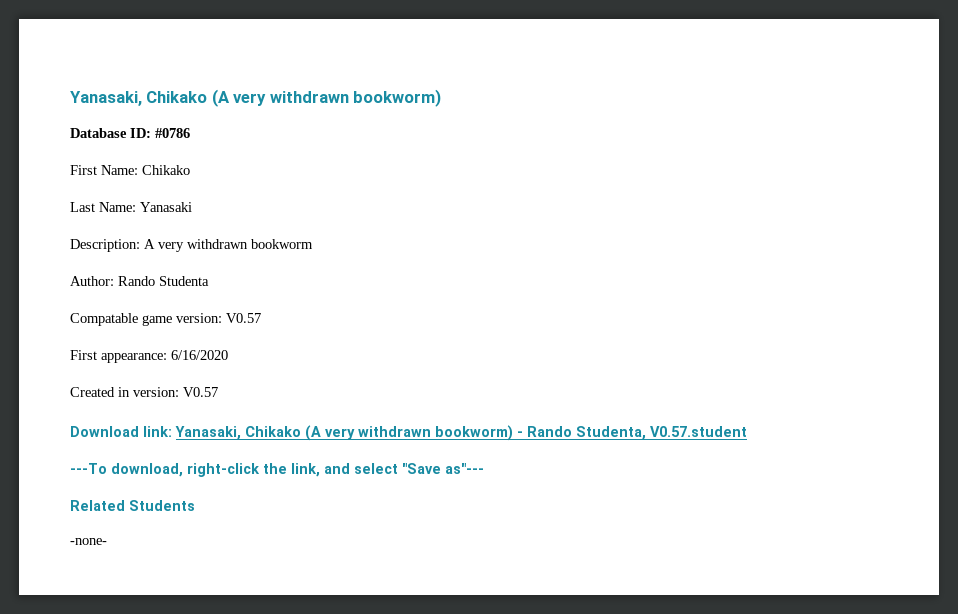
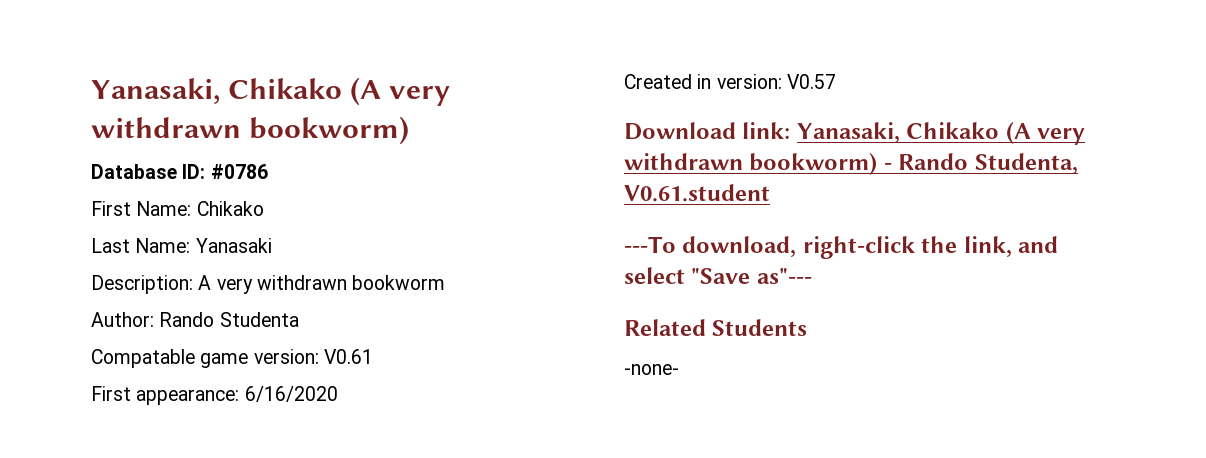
- Compatable game version: V0.57
+ Compatable game version: V0.61
- Download link: Yanasaki, Chikako (A very withdrawn bookworm) - Rando Studenta, V0.57.student
+ Download link: Yanasaki, Chikako (A very withdrawn bookworm) - Rando Studenta, V0.61.student

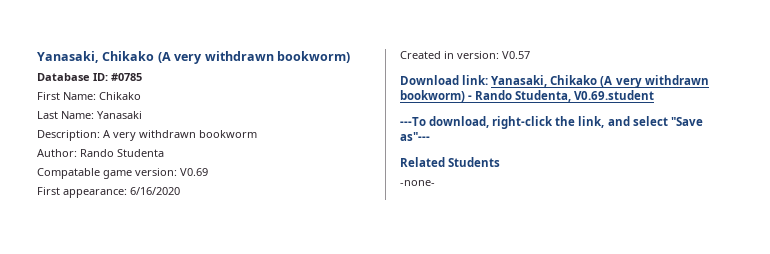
- Database ID: #0786
+ Database ID: #0785
- Compatable game version: V0.61
+ Compatable game version: V0.69
- Download link: Yanasaki, Chikako (A very withdrawn bookworm) - Rando Studenta, V0.61.student
+ Download link: Yanasaki, Chikako (A very withdrawn bookworm) - Rando Studenta, V0.69.student

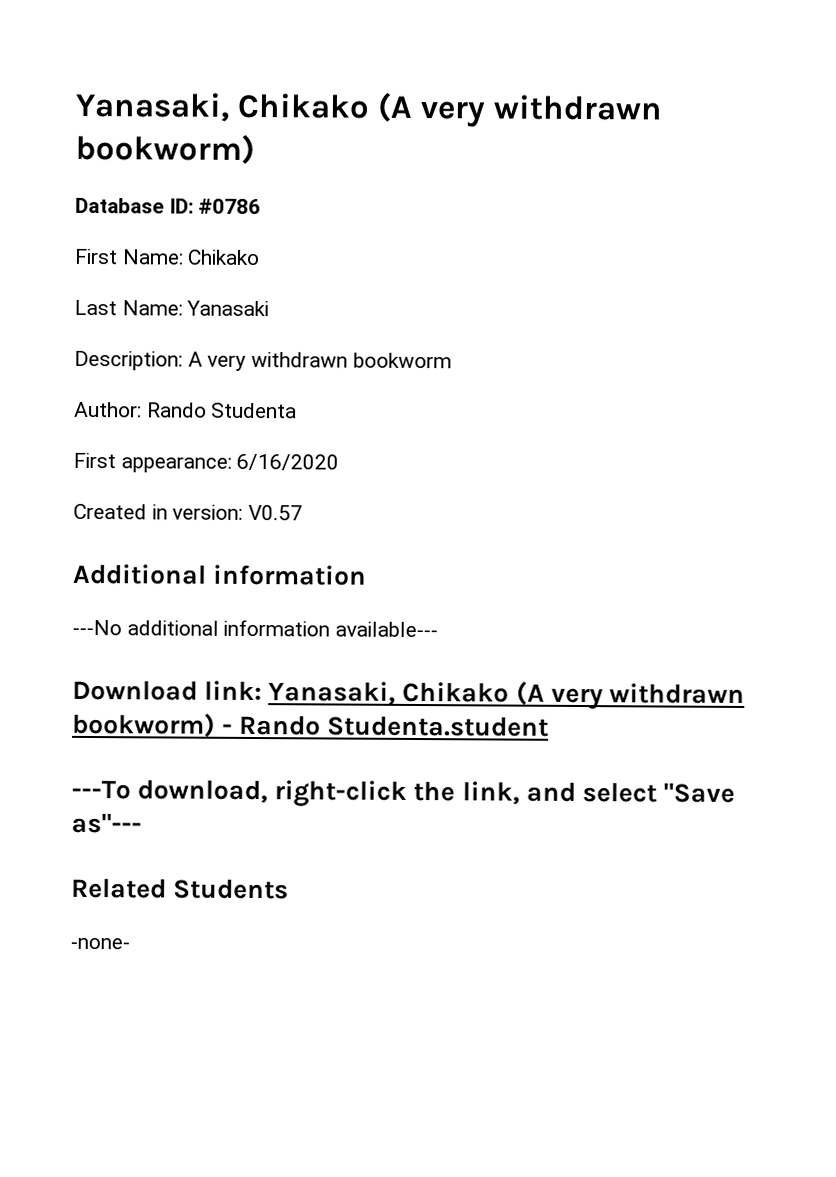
- Database ID: #0785
+ Database ID: #0786
- Compatable game version: V0.69
+ Additional information
+ ---No additional information available---
- Download link: Yanasaki, Chikako (A very withdrawn bookworm) - Rando Studenta, V0.69.student
+ Download link: Yanasaki, Chikako (A very withdrawn bookworm) - Rando Studenta.student

